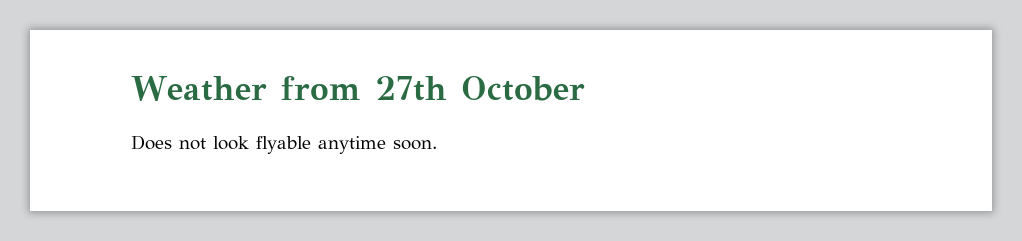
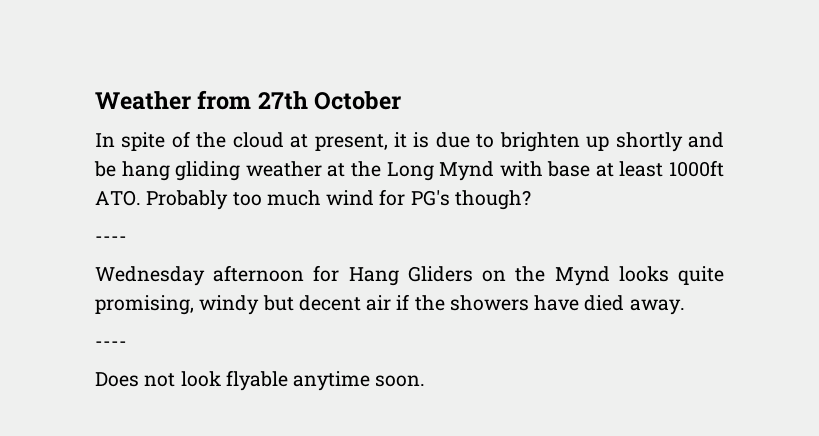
+ In spite of the cloud at present, it is due to brighten up shortly and be hang gliding weather at the Long Mynd with base at least 1000ft ATO. Probably too much wind for PG's though?
+ ----
+ Wednesday afternoon for Hang Gliders on the Mynd looks quite promising, windy but decent air if the showers have died away.
+ ----

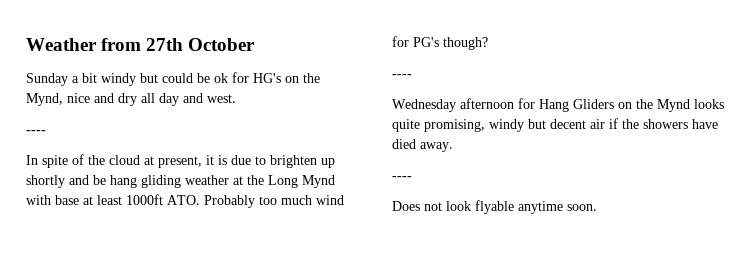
+ Sunday a bit windy but could be ok for HG's on the Mynd, nice and dry all day and west.
+ ----

